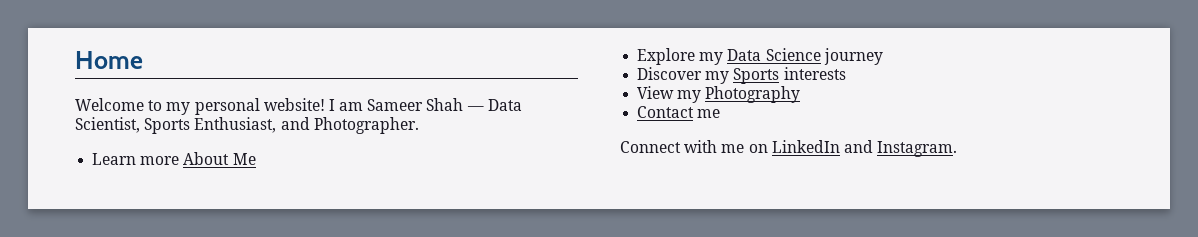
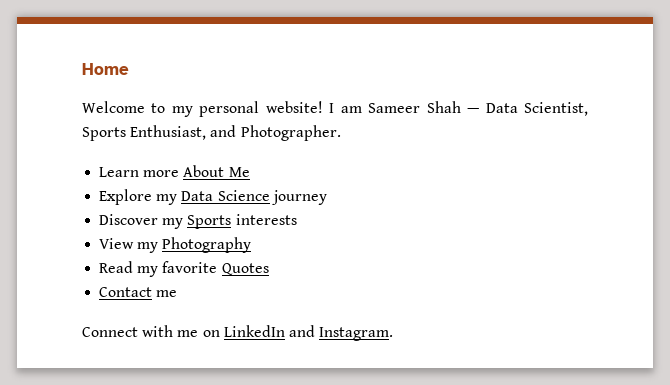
+ Read my favorite Quotes

